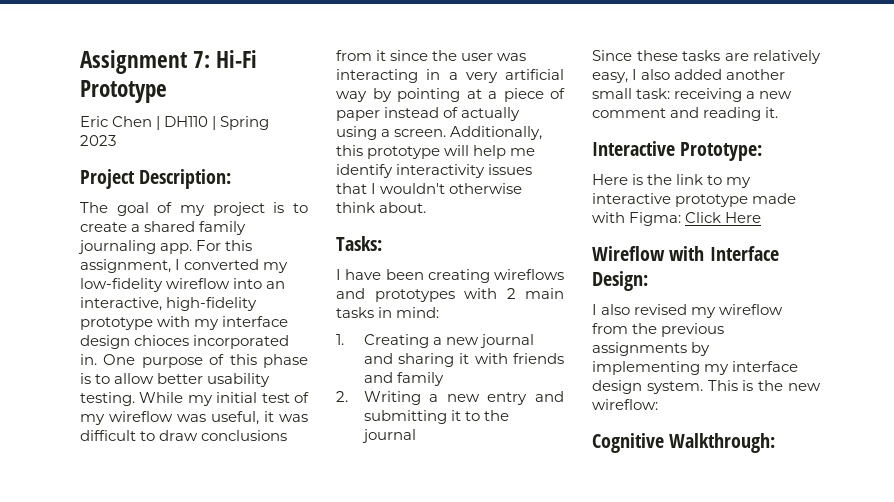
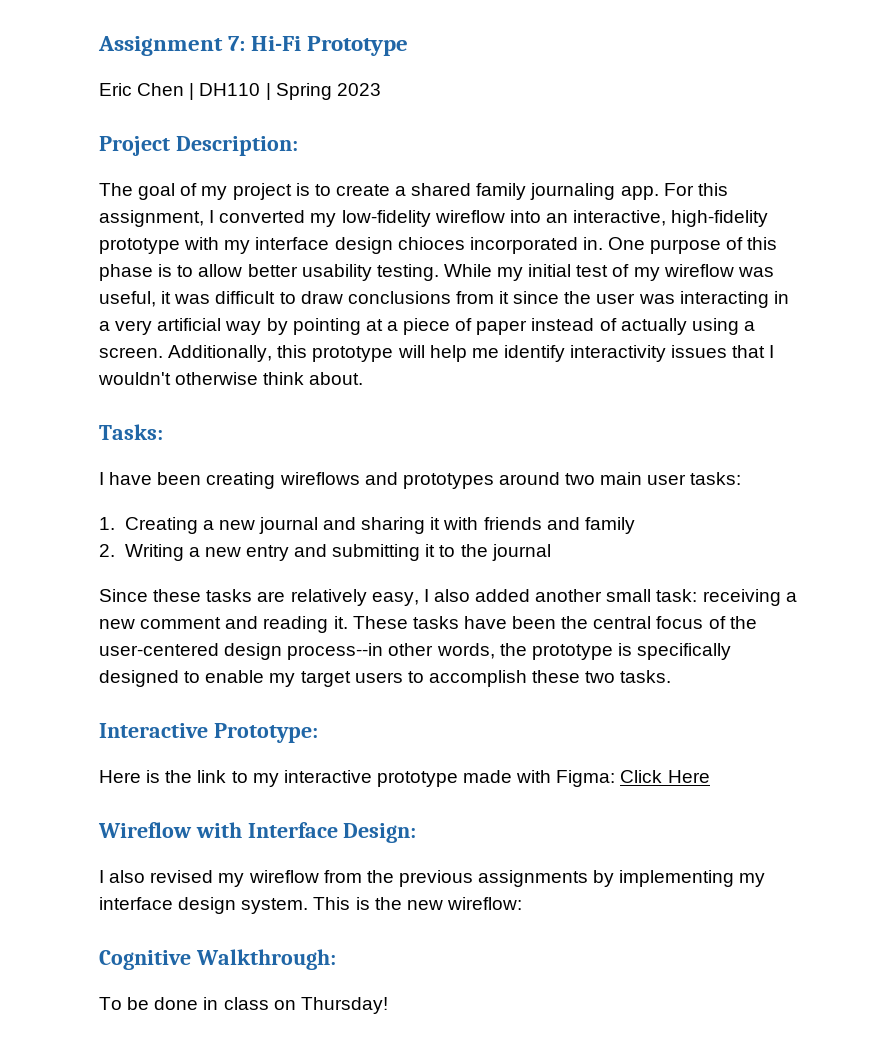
- I have been creating wireflows and prototypes with 2 main tasks in mind:
+ I have been creating wireflows and prototypes around two main user tasks:
+ These tasks have been the central focus of the user-centered design process--in other words, the prototype is specifically designed to enable my target users to accomplish these two tasks.
+ To be done in class on Thursday!

